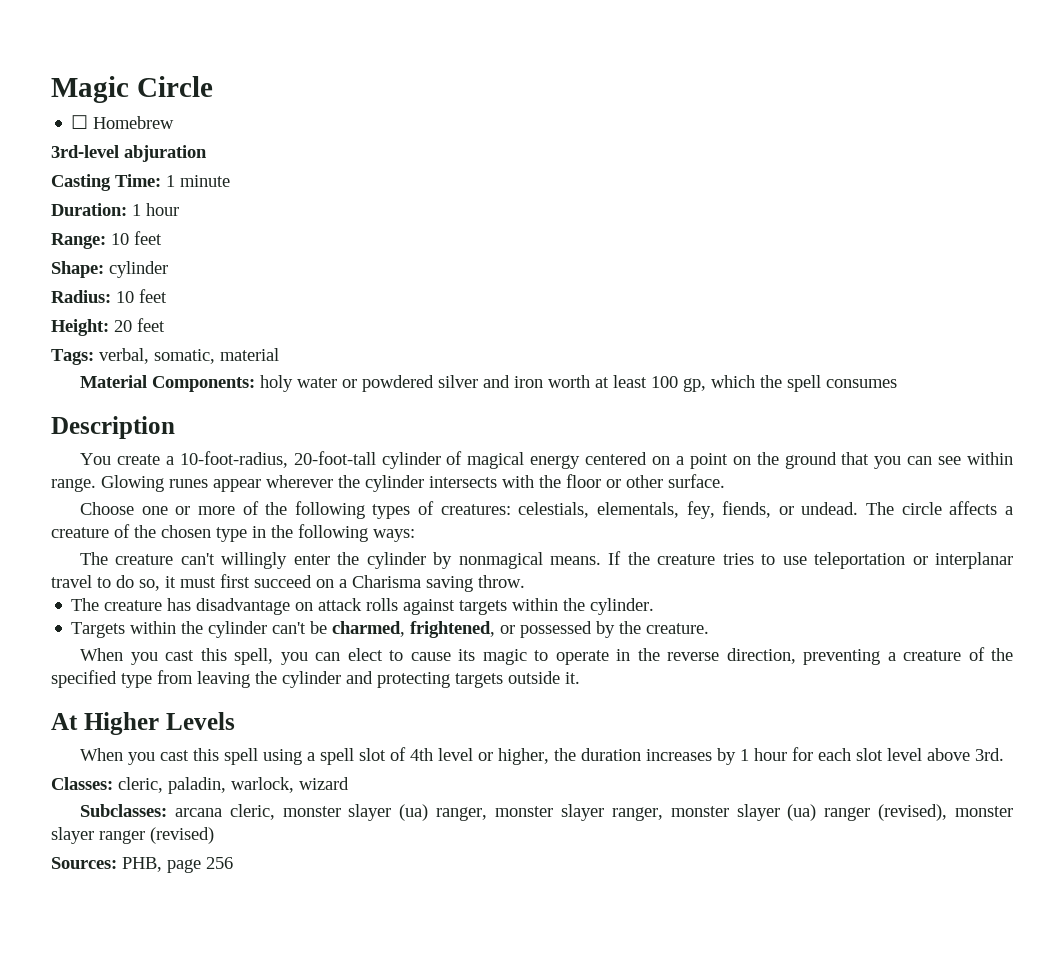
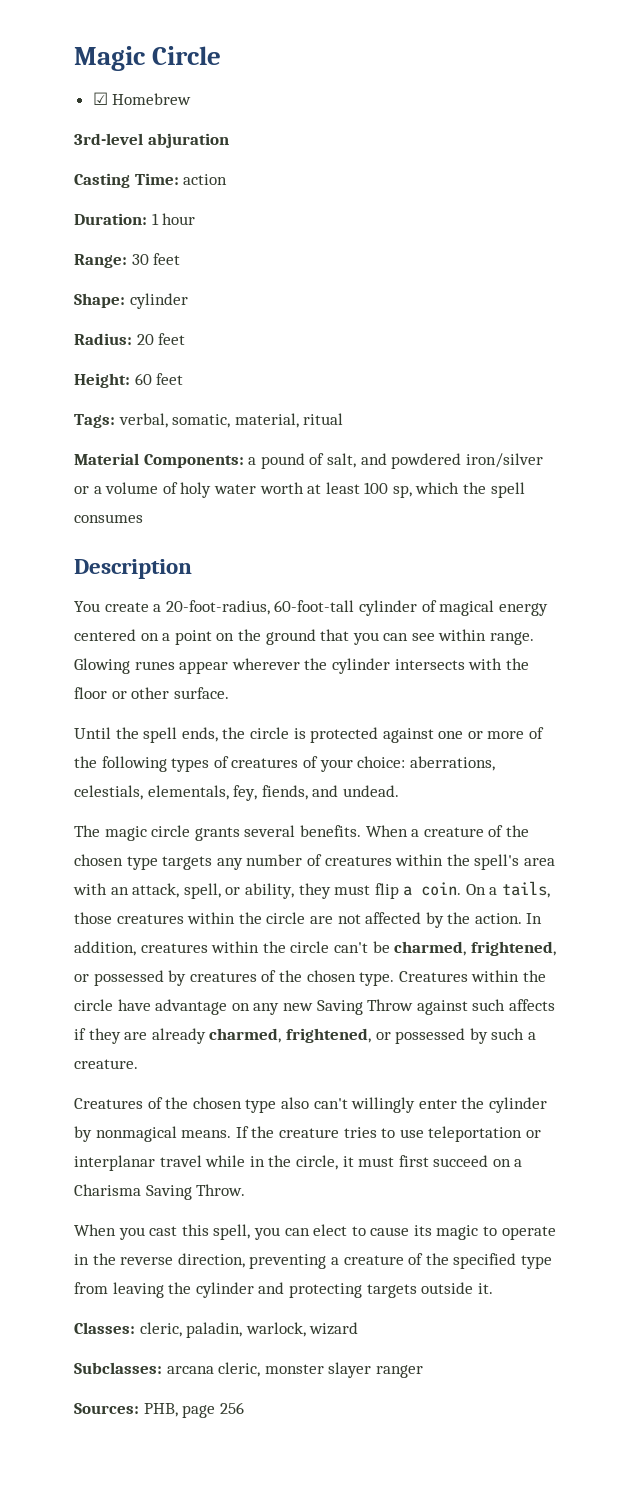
- ☐ Homebrew
+ ☑ Homebrew
- Casting Time: 1 minute
+ Casting Time: action
- Range: 10 feet
+ Range: 30 feet
- Radius: 10 feet
+ Radius: 20 feet
- Height: 20 feet
+ Height: 60 feet
- Tags: verbal, somatic, material
+ Tags: verbal, somatic, material, ritual
- Material Components: holy water or powdered silver and iron worth at least 100 gp, which the spell consumes
+ Material Components: a pound of salt, and powdered iron/silver or a volume of holy water worth at least 100 sp, which the spell consumes
- You create a 10-foot-radius, 20-foot-tall cylinder of magical energy centered on a point on the ground that you can see within range.
+ You create a 20-foot-radius, 60-foot-tall cylinder of magical energy centered on a point on the ground that you can see within range.
- Choose one or more of the following types of creatures: celestials, elementals, fey, fiends, or undead. The circle affects a creature of the chosen type in the following ways:
- The creature can't willingly enter the cylinder by nonmagical means.
+ Until the spell ends, the circle is protected against one or more of the following types of creatures of your choice: aberrations, celestials, elementals, fey, fiends, and undead.
+ The magic circle grants several benefits. When a creature of the chosen type targets any number of creatures within the spell's area with an attack, spell, or ability, they must flip a coin. On a tails, those creatures within the circle are not affected by the action. In addition, creatures within the circle can't be charmed, frightened, or possessed by creatures of the chosen type. Creatures within the circle have advantage on any new Saving Throw against such affects if they are already charmed, frightened, or possessed by such a creature.
+ Creatures of the chosen type also can't willingly enter the cylinder by nonmagical means.
- If the creature tries to use teleportation or interplanar travel to do so, it must first succeed on a Charisma saving throw.
- The creature has disadvantage on attack rolls against targets within the cylinder.
- Targets within the cylinder can't be charmed, frightened, or possessed by the creature.
+ If the creature tries to use teleportation or interplanar travel while in the circle, it must first succeed on a Charisma Saving Throw.
- At Higher Levels
- When you cast this spell using a spell slot of 4th level or higher, the duration increases by 1 hour for each slot level above 3rd.
- Subclasses: arcana cleric, monster slayer (ua) ranger, monster slayer ranger, monster slayer (ua) ranger (revised), monster slayer ranger (revised)
+ Subclasses: arcana cleric, monster slayer ranger

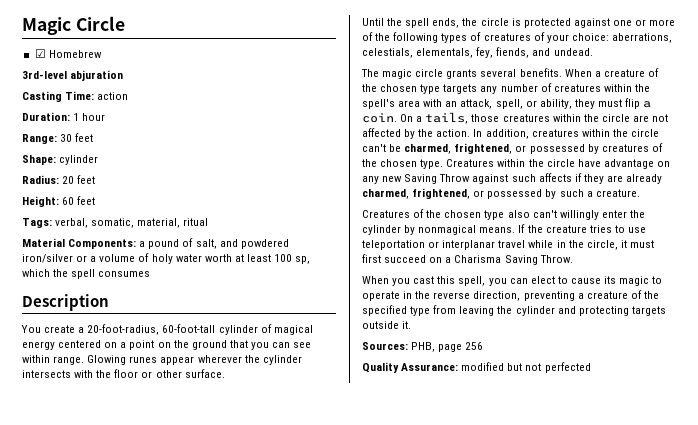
- Classes: cleric, paladin, warlock, wizard
- Subclasses: arcana cleric, monster slayer ranger
  Sources: PHB, page 256
+ Quality Assurance: modified but not perfected

